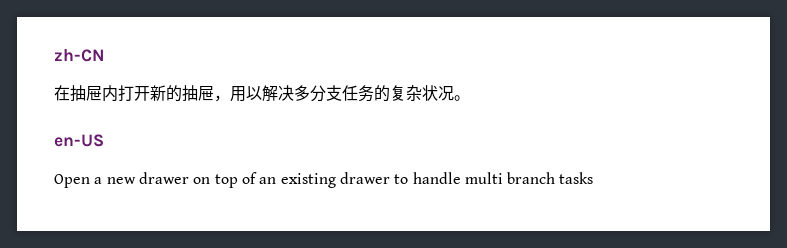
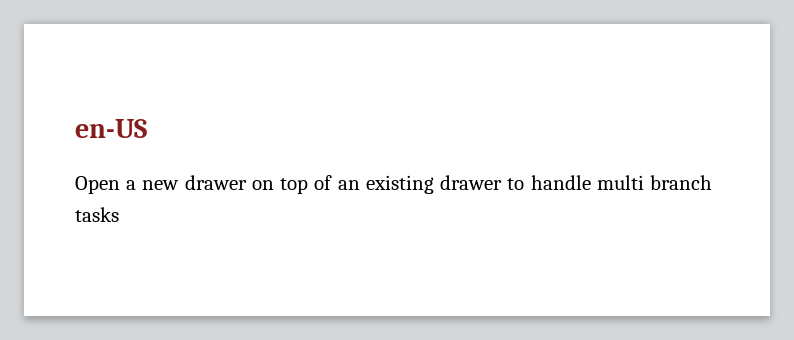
- zh-CN
- 在抽屉内打开新的抽屉，用以解决多分支任务的复杂状况。

